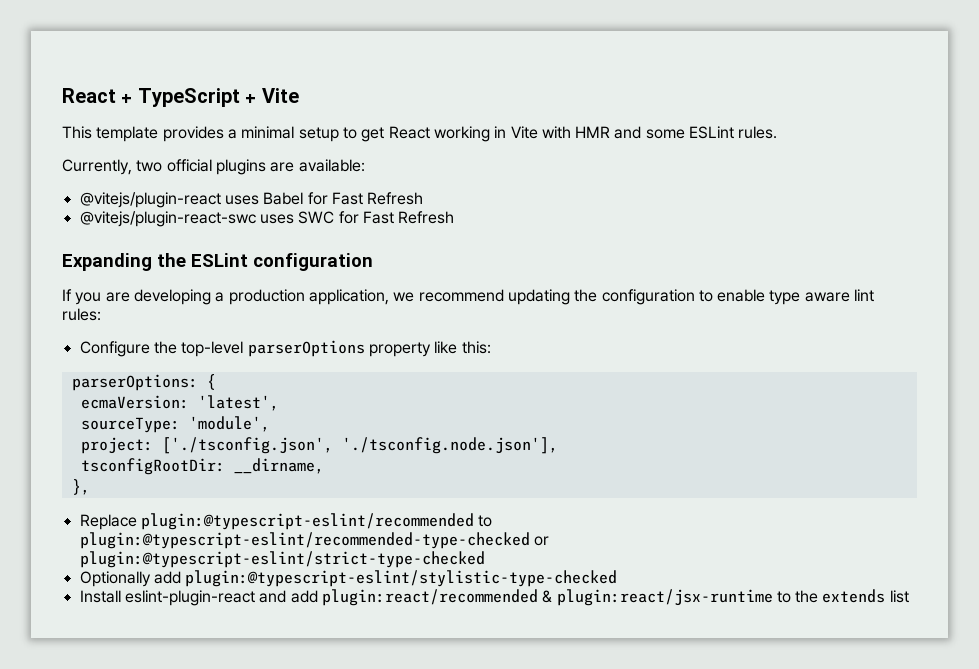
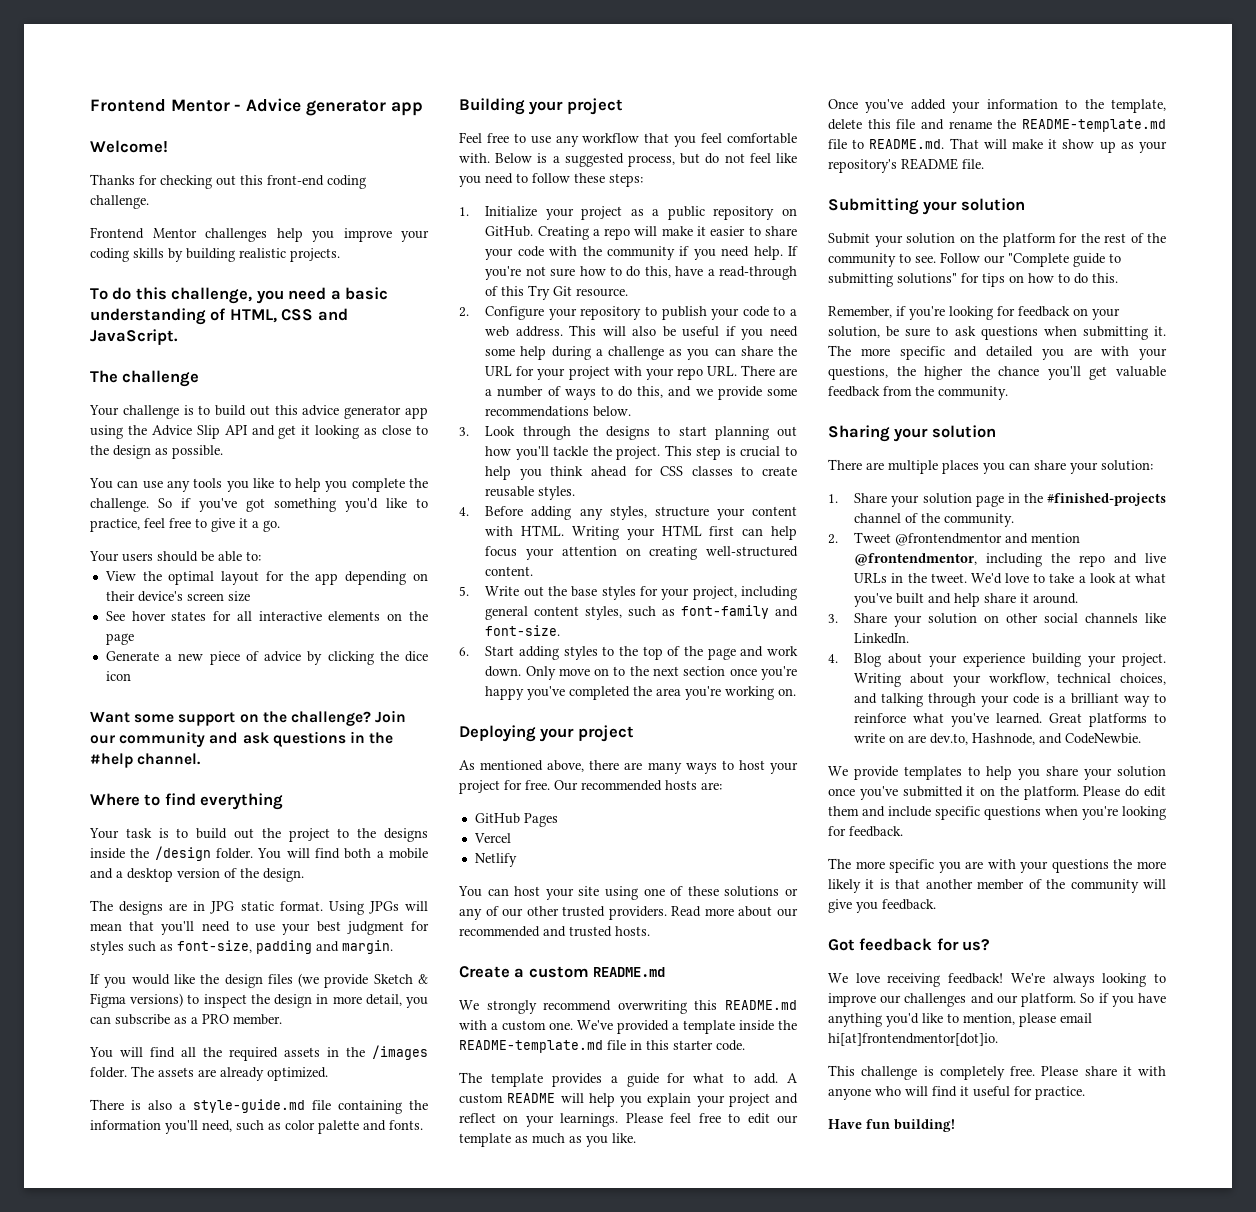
- React + TypeScript + Vite
- This template provides a minimal setup to get React working in Vite with HMR and some ESLint rules.
- Currently, two official plugins are available:
- @vitejs/plugin-react uses Babel for Fast Refresh
- @vitejs/plugin-react-swc uses SWC for Fast Refresh
- Expanding the ESLint configuration
- If you are developing a production application, we recommend updating the configuration to enable type aware lint rules:
- Configure the top-level parserOptions property like this:
- parserOptions: {
- ecmaVersion: 'latest',
- sourceType: 'module',
- project: ['./tsconfig.json', './tsconfig.node.json'],
- tsconfigRootDir: __dirname,
- },
- Replace plugin:@typescript-eslint/recommended to plugin:@typescript-eslint/recommended-type-checked or plugin:@typescript-eslint/strict-type-checked
- Optionally add plugin:@typescript-eslint/stylistic-type-checked
- Install eslint-plugin-react and add plugin:react/recommended & plugin:react/jsx-runtime to the extends list
+ Frontend Mentor - Advice generator app
+ Welcome!
+ Thanks for checking out this front-end coding challenge.
+ Frontend Mentor challenges help you improve your coding skills by building realistic projects.
+ To do this challenge, you need a basic understanding of HTML, CSS and JavaScript.
+ The challenge
+ Your challenge is to build out this advice generator app using the Advice Slip API and get it looking as close to the design as possible.
+ You can use any tools you like to help you complete the challenge. So if you've got something you'd like to practice, feel free to give it a go.
+ Your users should be able to:
+ View the optimal layout for the app depending on their device's screen size
+ See hover states for all interactive elements on the page
+ Generate a new piece of advice by clicking the dice icon
+ Want some support on the challenge? Join our community and ask questions in the #help channel.
+ Where to find everything
+ Your task is to build out the project to the designs inside the /design folder. You will find both a mobile and a desktop version of the design.
+ The designs are in JPG static format. Using JPGs will mean that you'll need to use your best judgment for styles such as font-size, padding and margin.
+ If you would like the design files (we provide Sketch & Figma versions) to inspect the design in more detail, you can subscribe as a PRO member.
+ You will find all the required assets in the /images folder. The assets are already optimized.
+ There is also a style-guide.md file containing the information you'll need, such as color palette and fonts.
+ Building your project
+ Feel free to use any workflow that you feel comfortable with. Below is a suggested process, but do not feel like you need to follow these steps:
+ 1. Initialize your project as a public repository on GitHub. Creating a repo will make it easier to share your code with the community if you need help. If you're not sure how to do this, have a read-through of this Try Git resource.
+ 2. Configure your repository to publish your code to a web address. This will also be useful if you need some help during a challenge as you can share the URL for your project with your repo URL. There are a number of ways to do this, and we provide some recommendations below.
+ 3. Look through the designs to start planning out how you'll tackle the project. This step is crucial to help you think ahead for CSS classes to create reusable styles.
+ 4. Before adding any styles, structure your content with HTML. Writing your HTML first can help focus your attention on creating well-structured content.
+ 5. Write out the base styles for your project, including general content styles, such as font-family and font-size.
+ 6. Start adding styles to the top of the page and work down. Only move on to the next section once you're happy you've completed the area you're working on.
+ Deploying your project
+ As mentioned above, there are many ways to host your project for free. Our recommended hosts are:
+ GitHub Pages
+ Vercel
+ Netlify
+ You can host your site using one of these solutions or any of our other trusted providers. Read more about our recommended and trusted hosts.
+ Create a custom README.md
+ We strongly recommend overwriting this README.md with a custom one. We've provided a template inside the README-template.md file in this starter code.
+ The template provides a guide for what to add. A custom README will help you explain your project and reflect on your learnings. Please feel free to edit our template as much as you like.
+ Once you've added your information to the template, delete this file and rename the README-template.md file to README.md. That will make it show up as your repository's README file.
+ Submitting your solution
+ Submit your solution on the platform for the rest of the community to see. Follow our "Complete guide to submitting solutions" for tips on how to do this.
+ Remember, if you're looking for feedback on your solution, be sure to ask questions when submitting it. The more specific and detailed you are with your questions, the higher the chance you'll get valuable feedback from the community.
+ Sharing your solution
+ There are multiple places you can share your solution:
+ 1. Share your solution page in the #finished-projects channel of the community.
+ 2. Tweet @frontendmentor and mention @frontendmentor, including the repo and live URLs in the tweet. We'd love to take a look at what you've built and help share it around.
+ 3. Share your solution on other social channels like LinkedIn.
+ 4. Blog about your experience building your project. Writing about your workflow, technical choices, and talking through your code is a brilliant way to reinforce what you've learned. Great platforms to write on are dev.to, Hashnode, and CodeNewbie.
+ We provide templates to help you share your solution once you've submitted it on the platform. Please do edit them and include specific questions when you're looking for feedback.
+ The more specific you are with your questions the more likely it is that another member of the community will give you feedback.
+ Got feedback for us?
+ We love receiving feedback! We're always looking to improve our challenges and our platform. So if you have anything you'd like to mention, please email hi[at]frontendmentor[dot]io.
+ This challenge is completely free. Please share it with anyone who will find it useful for practice.
+ Have fun building!

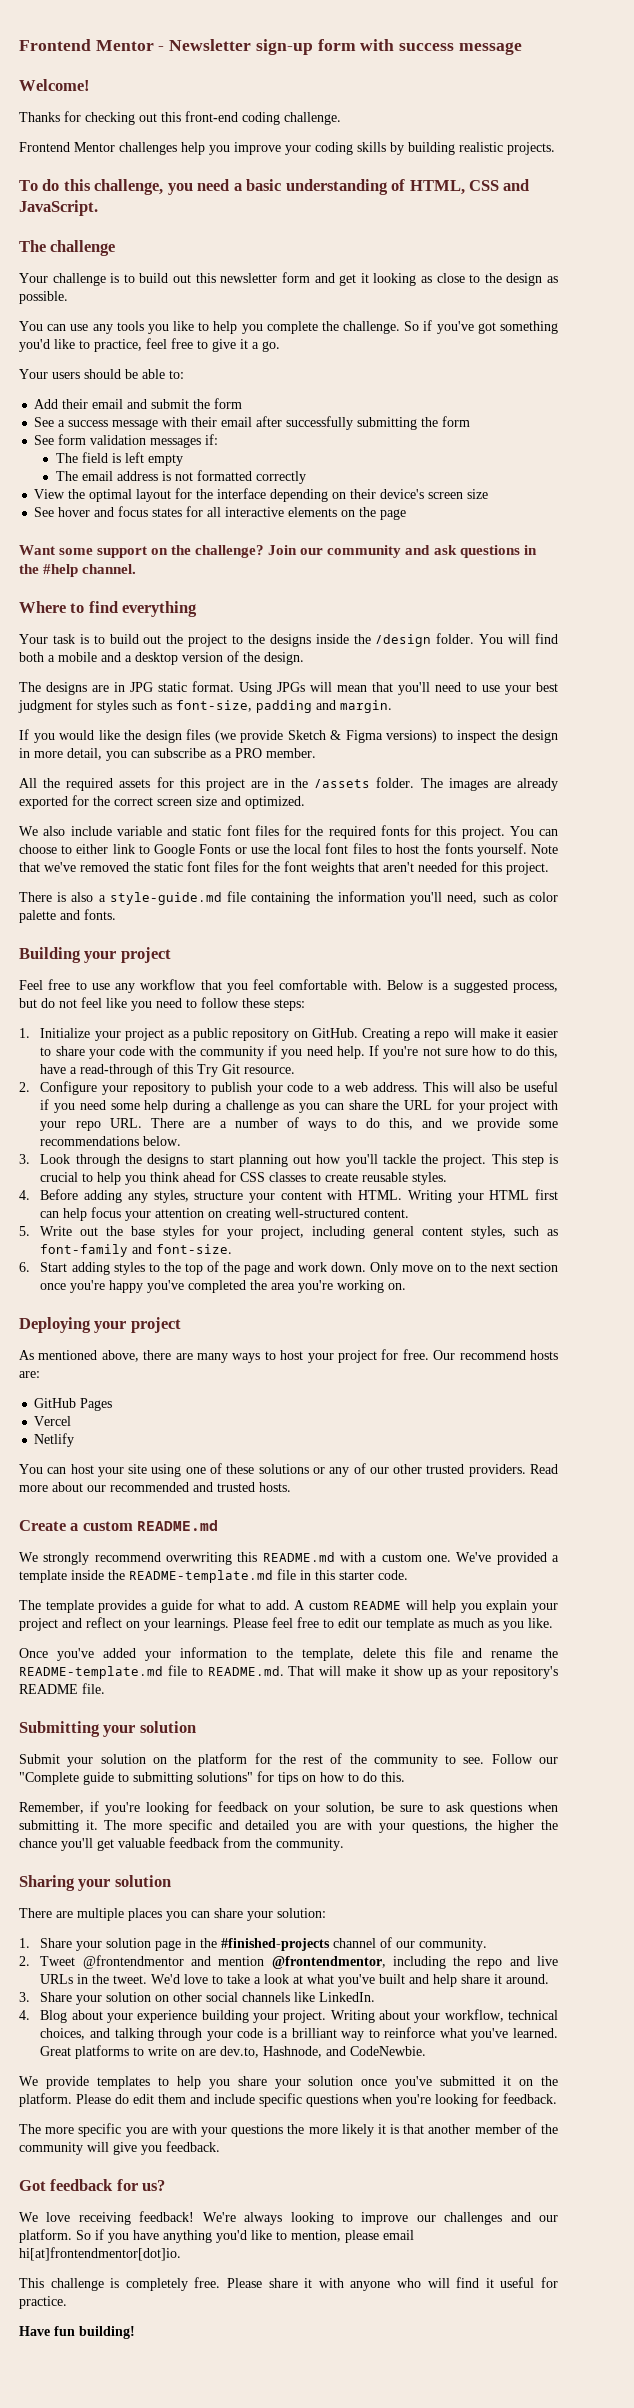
- Frontend Mentor - Advice generator app
+ Frontend Mentor - Newsletter sign-up form with success message
- Your challenge is to build out this advice generator app using the Advice Slip API and get it looking as close to the design as possible.
+ Your challenge is to build out this newsletter form and get it looking as close to the design as possible.
+ Add their email and submit the form
+ See a success message with their email after successfully submitting the form
+ See form validation messages if:
+ The field is left empty
+ The email address is not formatted correctly
- View the optimal layout for the app depending on their device's screen size
+ View the optimal layout for the interface depending on their device's screen size
- See hover states for all interactive elements on the page
+ See hover and focus states for all interactive elements on the page
- Generate a new piece of advice by clicking the dice icon
- You will find all the required assets in the /images folder.
+ All the required assets for this project are in the /assets folder.
- The assets are already optimized.
+ The images are already exported for the correct screen size and optimized.
+ We also include variable and static font files for the required fonts for this project. You can choose to either link to Google Fonts or use the local font files to host the fonts yourself. Note that we've removed the static font files for the font weights that aren't needed for this project.
- Our recommended hosts are:
+ Our recommend hosts are:
- 1. Share your solution page in the #finished-projects channel of the community.
+ 1. Share your solution page in the #finished-projects channel of our community.

